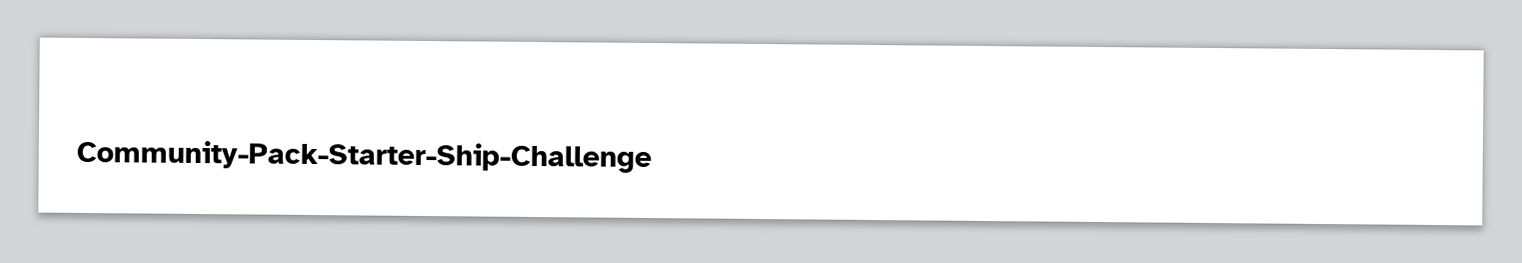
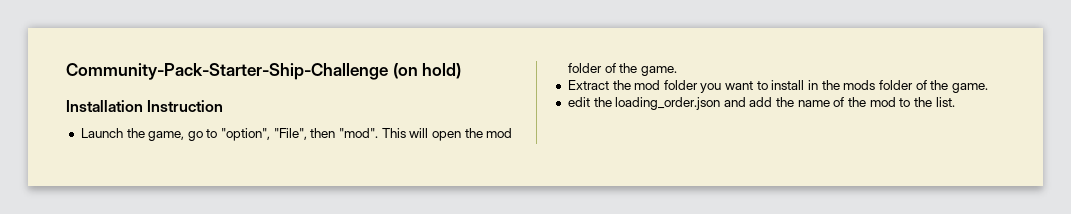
- Community-Pack-Starter-Ship-Challenge
+ Community-Pack-Starter-Ship-Challenge (on hold)
+ Installation Instruction
+ Launch the game, go to "option", "File", then "mod". This will open the mod folder of the game.
+ Extract the mod folder you want to install in the mods folder of the game.
+ edit the loading_order.json and add the name of the mod to the list.

